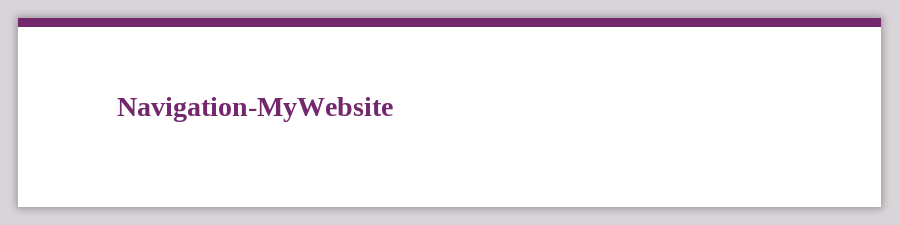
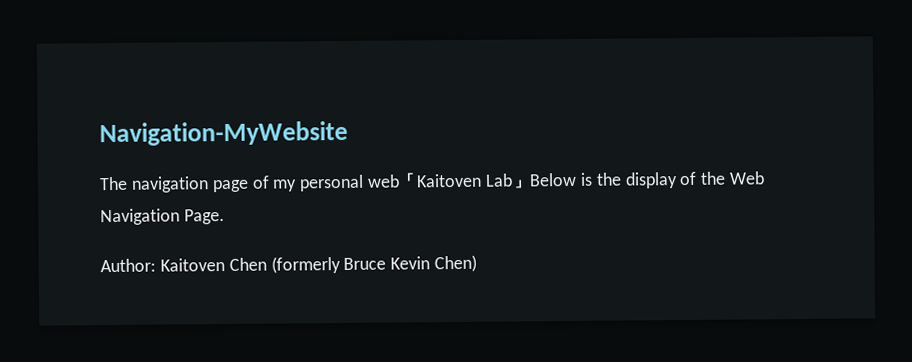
+ The navigation page of my personal web「Kaitoven Lab」Below is the display of the Web Navigation Page.
+ Author: Kaitoven Chen (formerly Bruce Kevin Chen)

